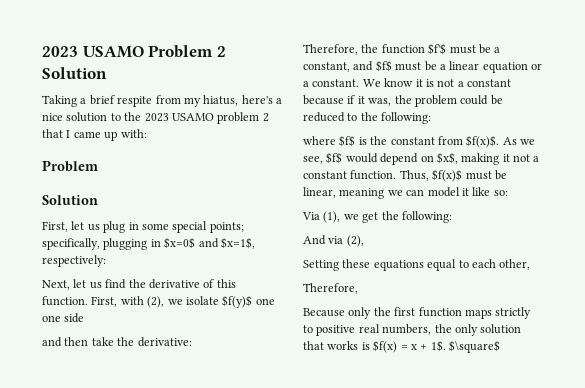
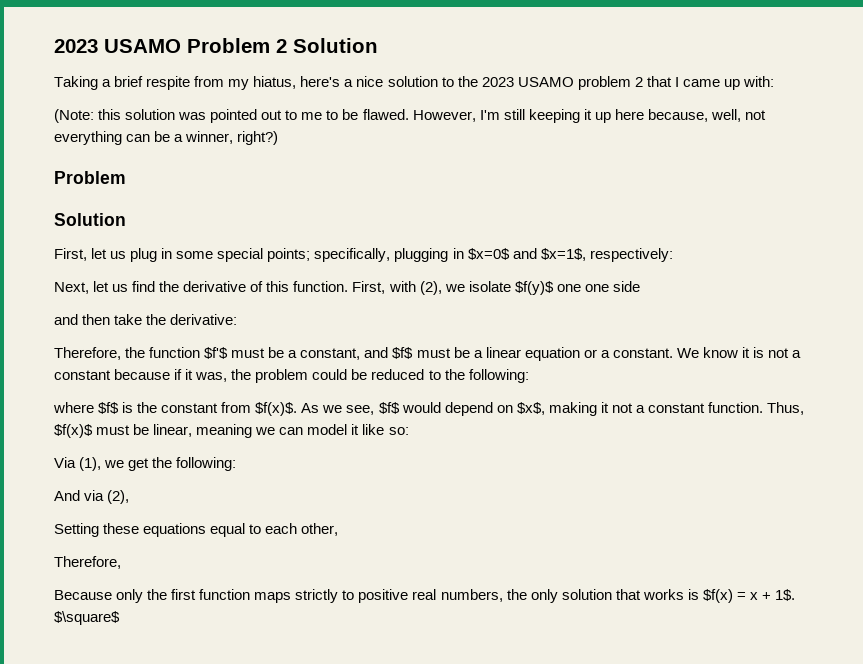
+ (Note: this solution was pointed out to me to be flawed. However, I'm still keeping it up here because, well, not everything can be a winner, right?)

